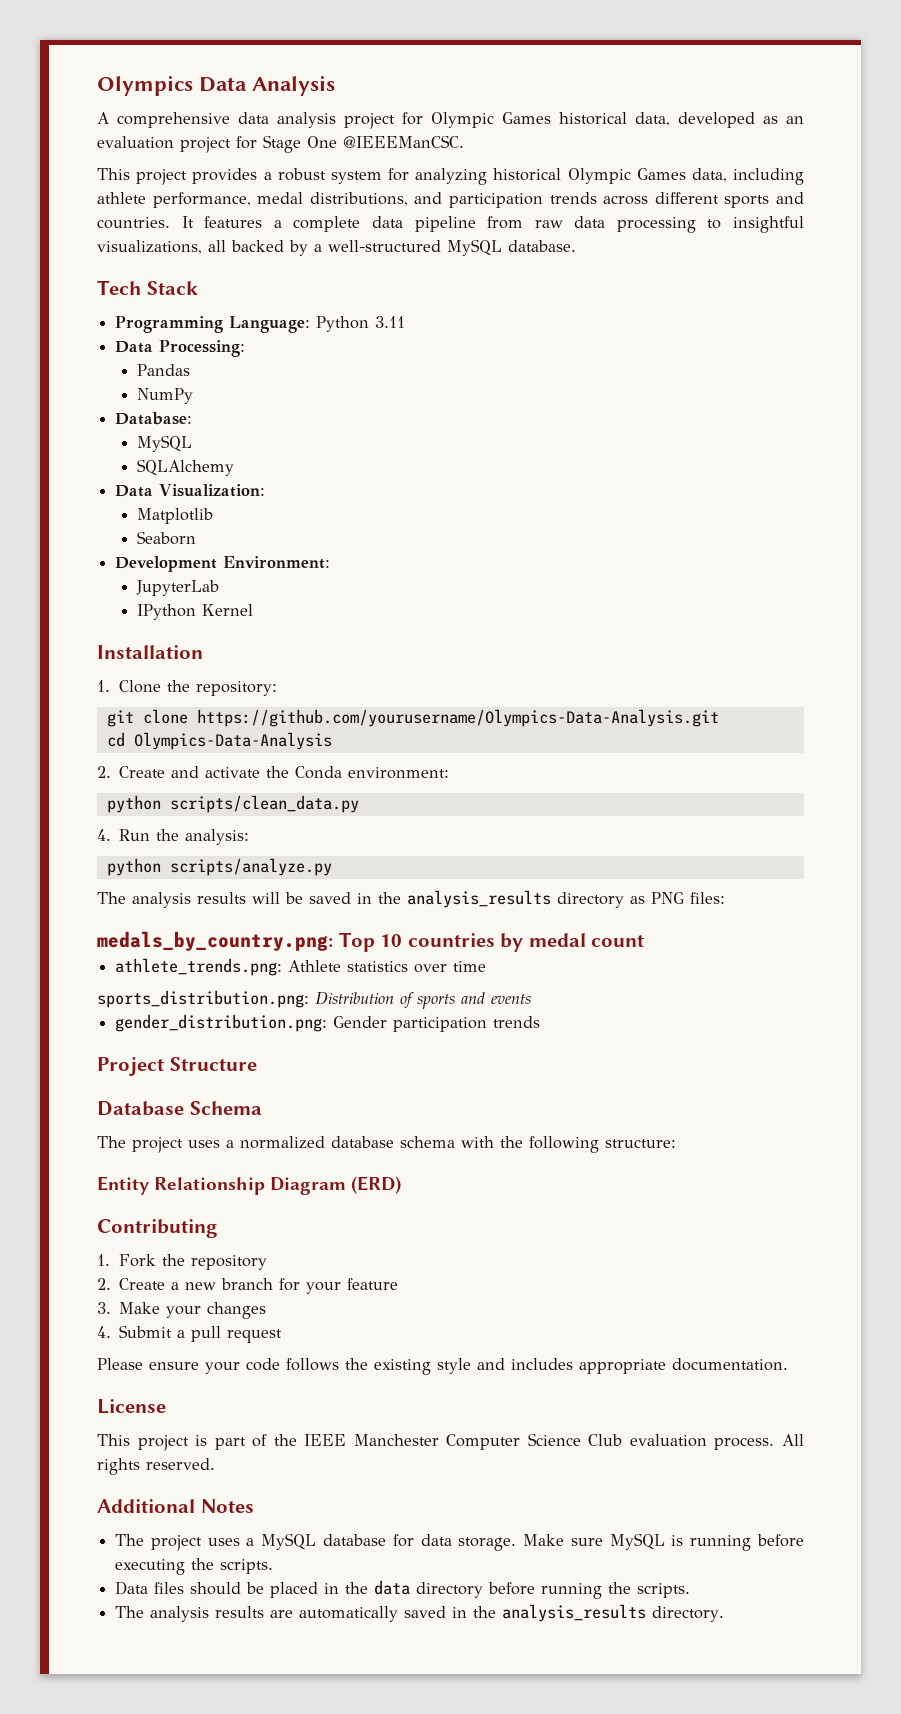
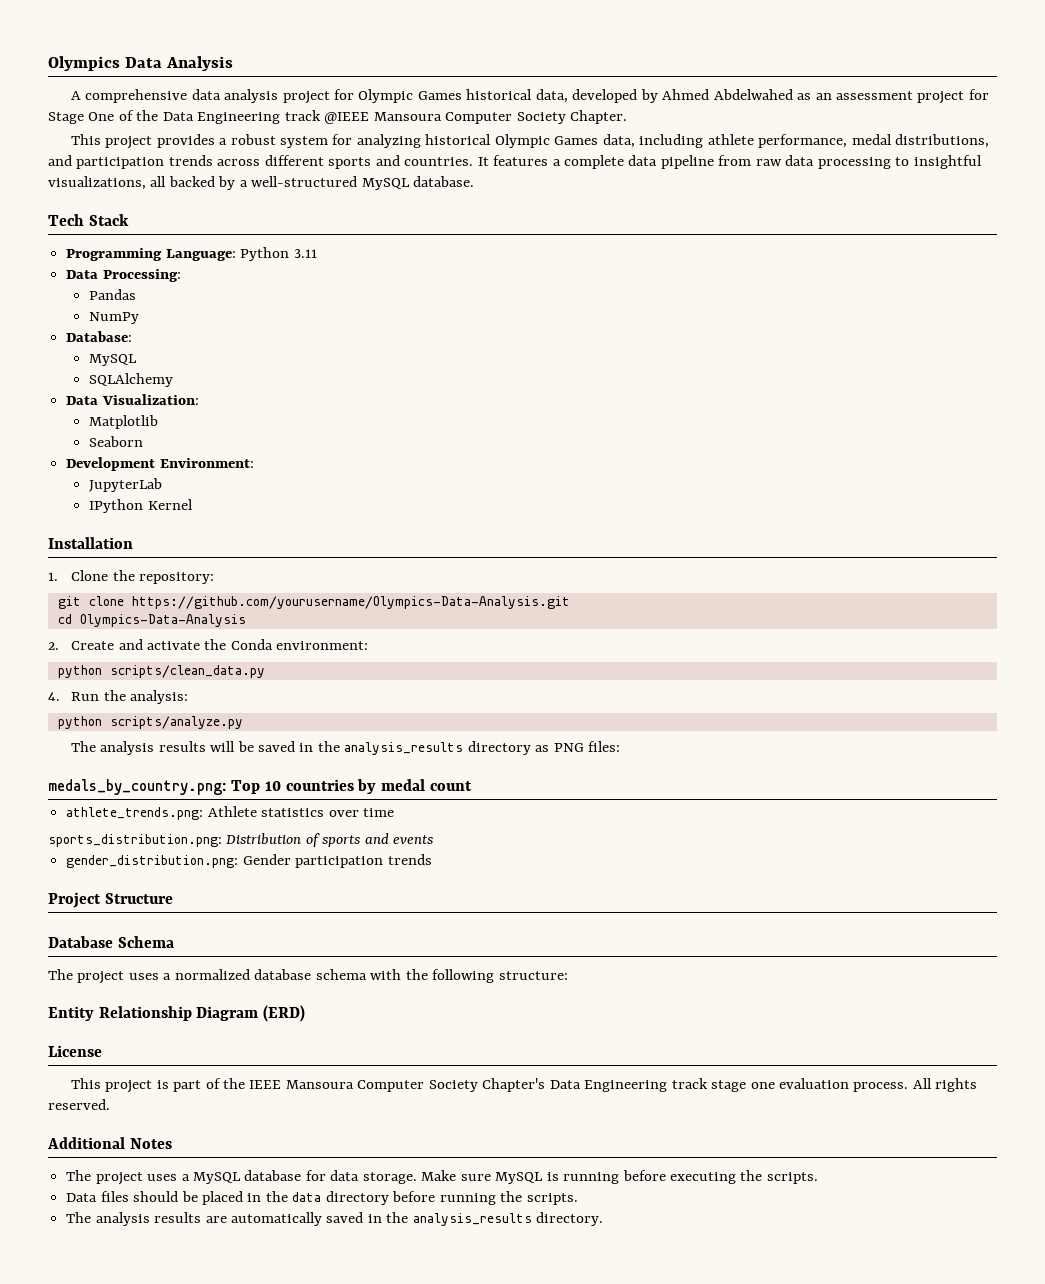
- A comprehensive data analysis project for Olympic Games historical data, developed as an evaluation project for Stage One @IEEEManCSC.
+ A comprehensive data analysis project for Olympic Games historical data, developed by Ahmed Abdelwahed as an assessment project for Stage One of the Data Engineering track @IEEE Mansoura Computer Society Chapter.
- Contributing
- 1. Fork the repository
- 2. Create a new branch for your feature
- 3. Make your changes
- 4. Submit a pull request
- Please ensure your code follows the existing style and includes appropriate documentation.
- This project is part of the IEEE Manchester Computer Science Club evaluation process.
+ This project is part of the IEEE Mansoura Computer Society Chapter's Data Engineering track stage one evaluation process.

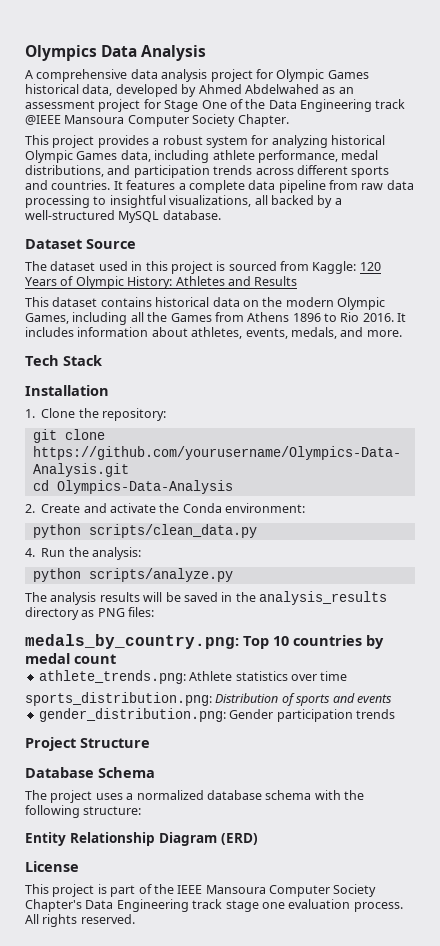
+ Dataset Source
+ The dataset used in this project is sourced from Kaggle: 120 Years of Olympic History: Athletes and Results
+ This dataset contains historical data on the modern Olympic Games, including all the Games from Athens 1896 to Rio 2016. It includes information about athletes, events, medals, and more.
  Tech Stack
- Programming Language: Python 3.11
- Data Processing:
- Pandas
- NumPy
- Database:
- MySQL
- SQLAlchemy
- Data Visualization:
- Matplotlib
- Seaborn
- Development Environment:
- JupyterLab
- IPython Kernel
- Additional Notes
- The project uses a MySQL database for data storage. Make sure MySQL is running before executing the scripts.
- Data files should be placed in the data directory before running the scripts.
- The analysis results are automatically saved in the analysis_results directory.

